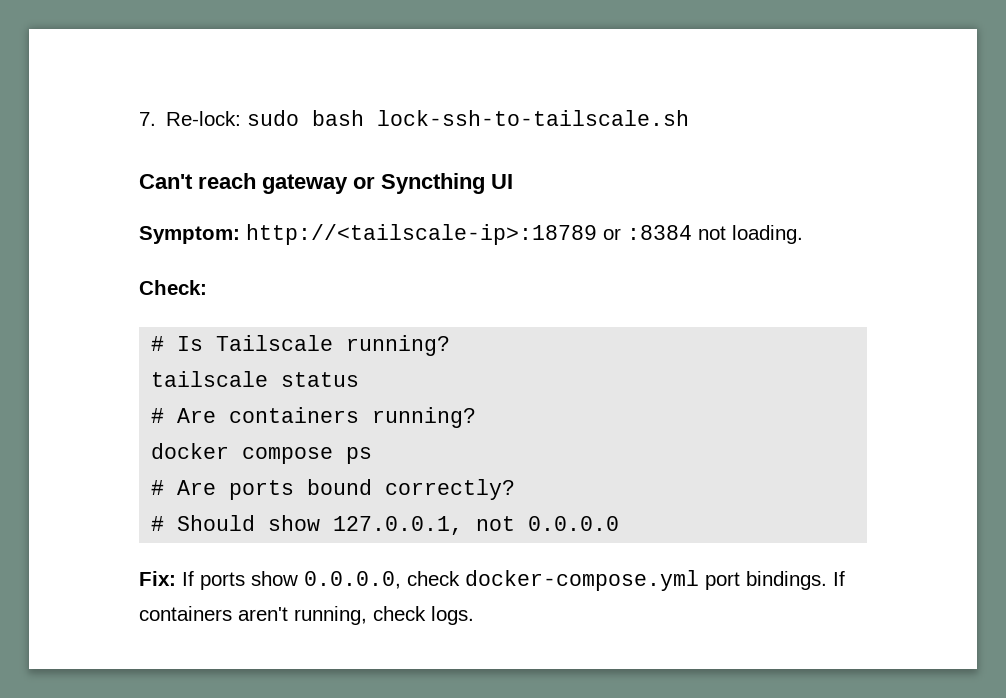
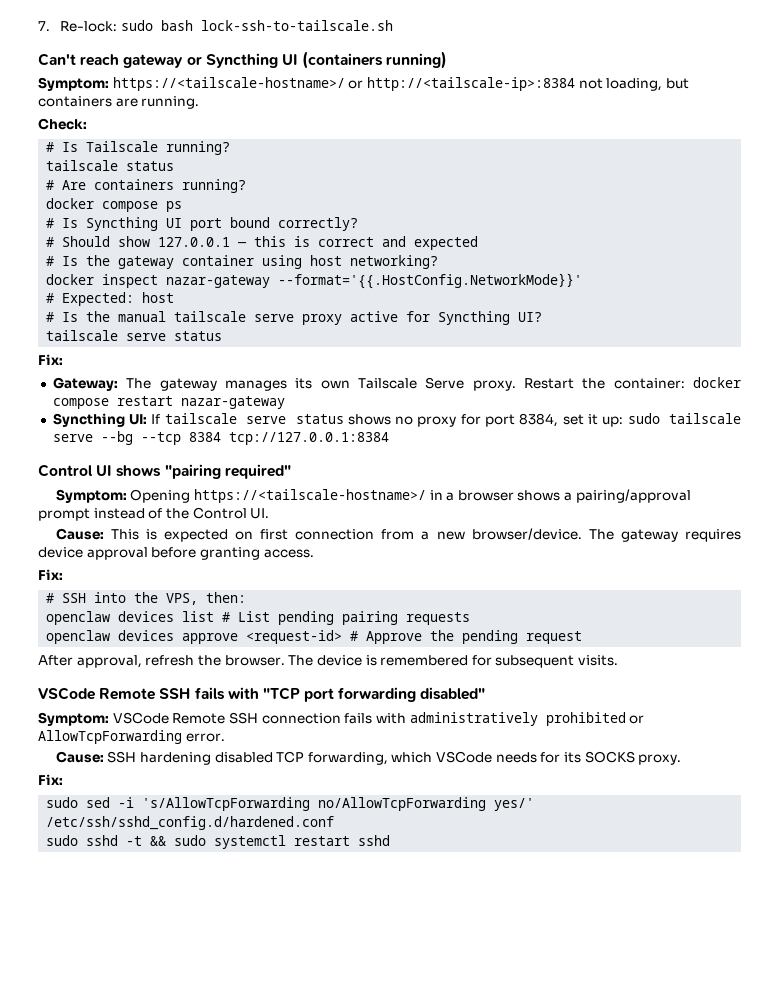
- Can't reach gateway or Syncthing UI
- Symptom: http://<tailscale-ip>:18789 or :8384 not loading.
+ Can't reach gateway or Syncthing UI (containers running)
+ Symptom: https://<tailscale-hostname>/ or http://<tailscale-ip>:8384 not loading, but containers are running.
- # Are ports bound correctly?
+ # Is Syncthing UI port bound correctly?
- # Should show 127.0.0.1, not 0.0.0.0
- Fix: If ports show 0.0.0.0, check docker-compose.yml port bindings. If containers aren't running, check logs.
+ # Should show 127.0.0.1 — this is correct and expected
+ # Is the gateway container using host networking?
+ docker inspect nazar-gateway --format='{{.HostConfig.NetworkMode}}'
+ # Expected: host
+ # Is the manual tailscale serve proxy active for Syncthing UI?
+ tailscale serve status
+ Fix:
+ Gateway: The gateway manages its own Tailscale Serve proxy. Restart the container: docker compose restart nazar-gateway
+ Syncthing UI: If tailscale serve status shows no proxy for port 8384, set it up: sudo tailscale serve --bg --tcp 8384 tcp://127.0.0.1:8384
+ Control UI shows "pairing required"
+ Symptom: Opening https://<tailscale-hostname>/ in a browser shows a pairing/approval prompt instead of the Control UI.
+ Cause: This is expected on first connection from a new browser/device. The gateway requires device approval before granting access.
+ Fix:
+ # SSH into the VPS, then:
+ openclaw devices list # List pending pairing requests
+ openclaw devices approve <request-id> # Approve the pending request
+ After approval, refresh the browser. The device is remembered for subsequent visits.
+ VSCode Remote SSH fails with "TCP port forwarding disabled"
+ Symptom: VSCode Remote SSH connection fails with administratively prohibited or AllowTcpForwarding error.
+ Cause: SSH hardening disabled TCP forwarding, which VSCode needs for its SOCKS proxy.
+ Fix:
+ sudo sed -i 's/AllowTcpForwarding no/AllowTcpForwarding yes/' /etc/ssh/sshd_config.d/hardened.conf
+ sudo sshd -t && sudo systemctl restart sshd

